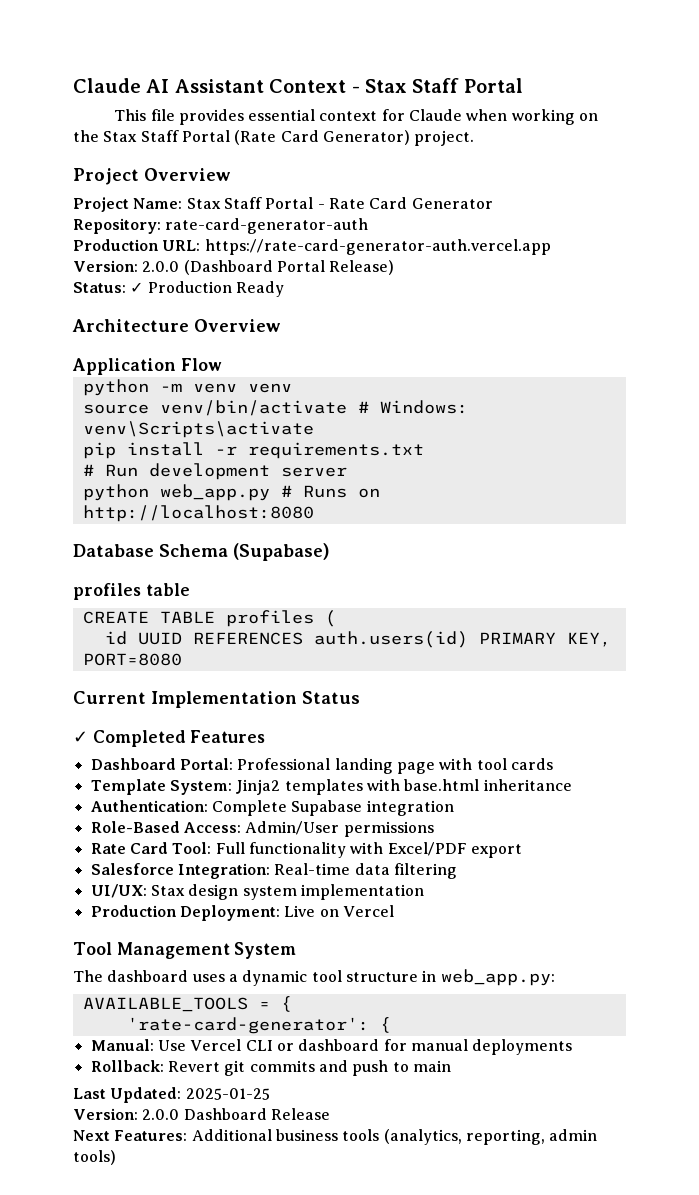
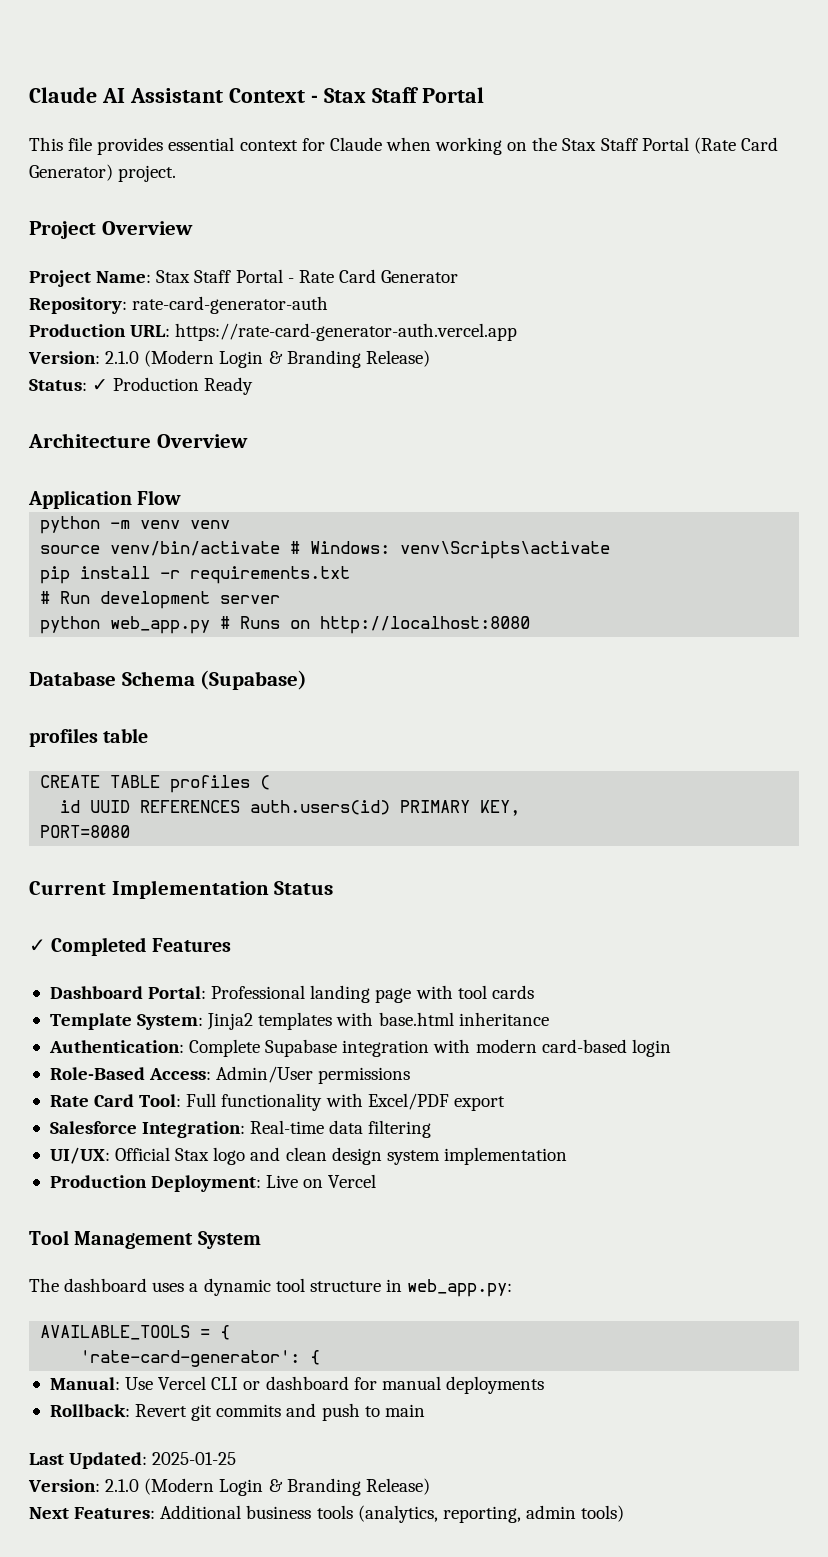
  Production URL: https://rate-card-generator-auth.vercel.app
- Version: 2.0.0 (Dashboard Portal Release)
+ Version: 2.1.0 (Modern Login & Branding Release)
- Authentication: Complete Supabase integration
+ Authentication: Complete Supabase integration with modern card-based login
- UI/UX: Stax design system implementation
+ UI/UX: Official Stax logo and clean design system implementation
  Last Updated: 2025-01-25
- Version: 2.0.0 Dashboard Release
+ Version: 2.1.0 (Modern Login & Branding Release)

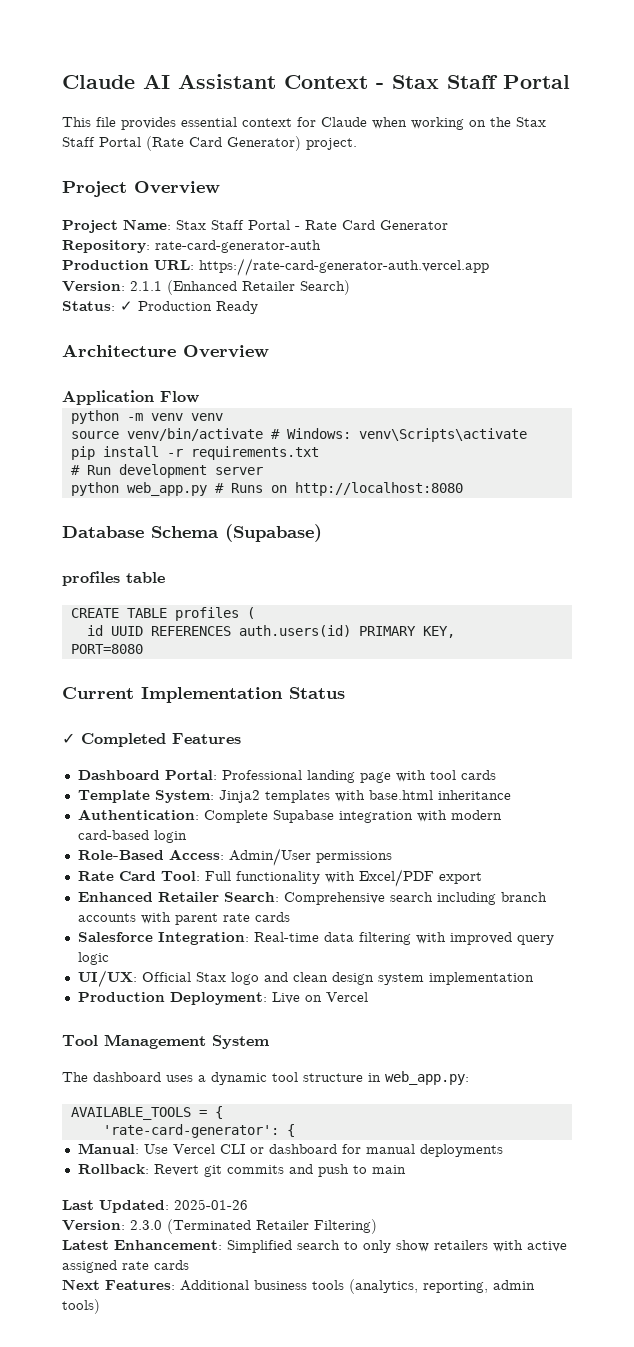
  Production URL: https://rate-card-generator-auth.vercel.app
- Version: 2.1.0 (Modern Login & Branding Release)
+ Version: 2.1.1 (Enhanced Retailer Search)
+ Enhanced Retailer Search: Comprehensive search including branch accounts with parent rate cards
- Salesforce Integration: Real-time data filtering
+ Salesforce Integration: Real-time data filtering with improved query logic
- Last Updated: 2025-01-25
- Version: 2.1.0 (Modern Login & Branding Release)
+ Last Updated: 2025-01-26
+ Version: 2.3.0 (Terminated Retailer Filtering)
+ Latest Enhancement: Simplified search to only show retailers with active assigned rate cards

